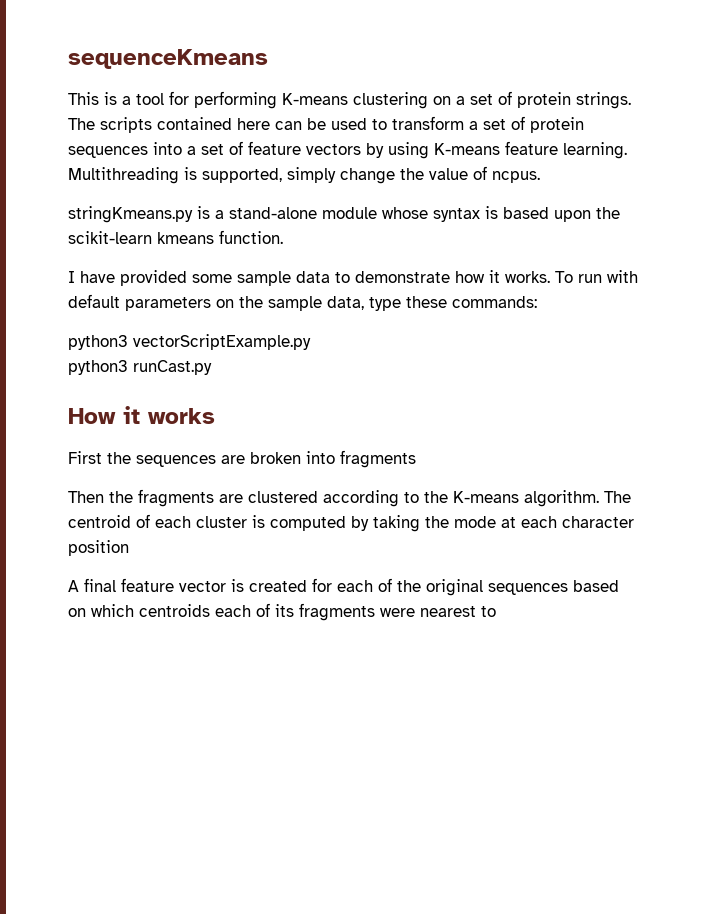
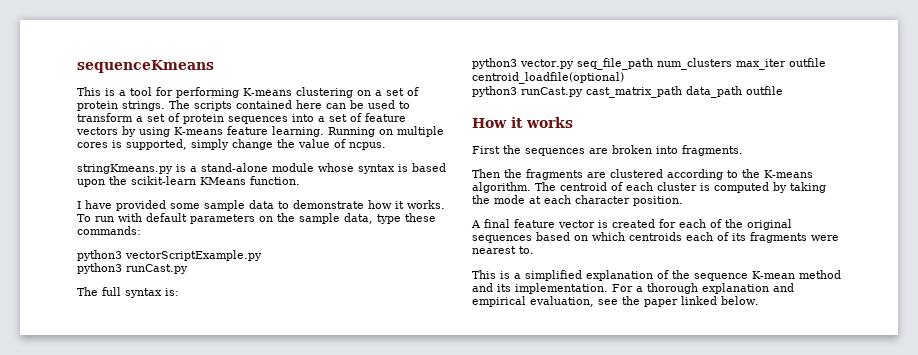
- Multithreading is supported, simply change the value of ncpus.
+ Running on multiple cores is supported, simply change the value of ncpus.
- stringKmeans.py is a stand-alone module whose syntax is based upon the scikit-learn kmeans function.
+ stringKmeans.py is a stand-alone module whose syntax is based upon the scikit-learn KMeans function.
+ The full syntax is:
+ python3 vector.py seq_file_path num_clusters max_iter outfile centroid_loadfile(optional)
+ python3 runCast.py cast_matrix_path data_path outfile
- First the sequences are broken into fragments
+ First the sequences are broken into fragments.
- The centroid of each cluster is computed by taking the mode at each character position
+ The centroid of each cluster is computed by taking the mode at each character position.
- A final feature vector is created for each of the original sequences based on which centroids each of its fragments were nearest to
+ A final feature vector is created for each of the original sequences based on which centroids each of its fragments were nearest to.
+ This is a simplified explanation of the sequence K-mean method and its implementation. For a thorough explanation and empirical evaluation, see the paper linked below.

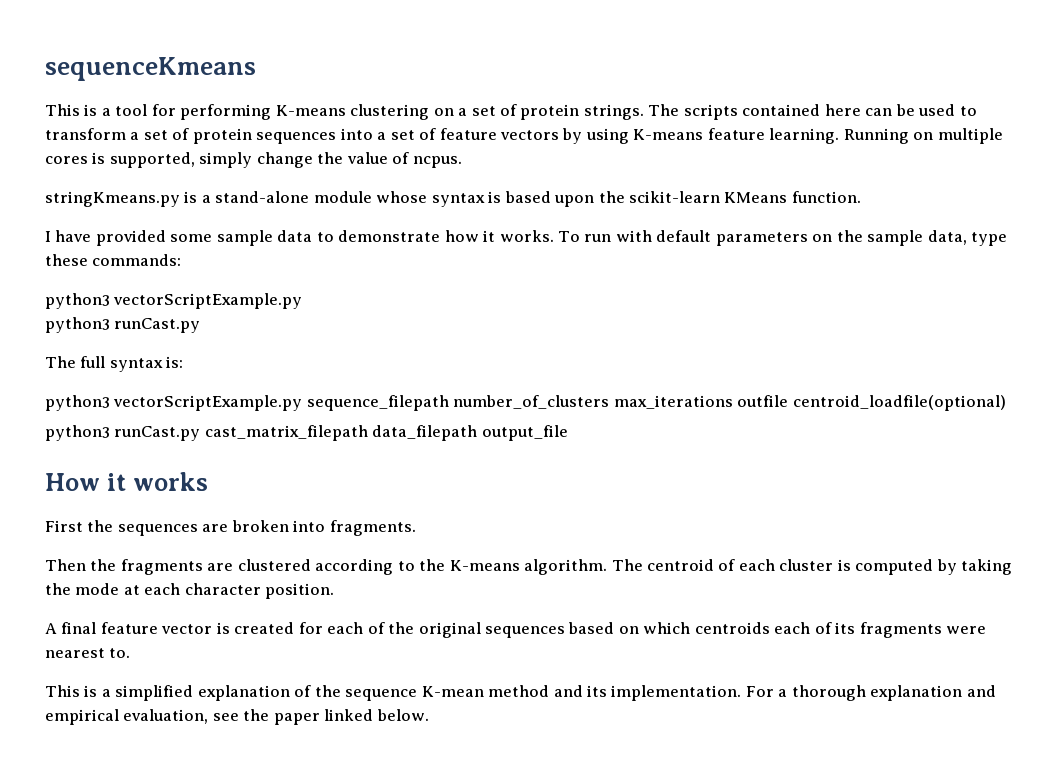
- python3 vector.py seq_file_path num_clusters max_iter outfile centroid_loadfile(optional)
+ python3 vectorScriptExample.py sequence_filepath number_of_clusters max_iterations outfile centroid_loadfile(optional)
- python3 runCast.py cast_matrix_path data_path outfile
+ python3 runCast.py cast_matrix_filepath data_filepath output_file

